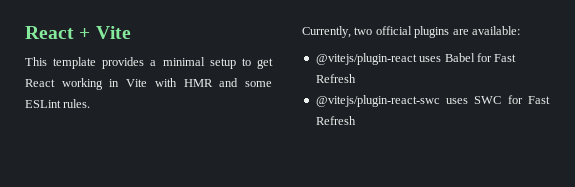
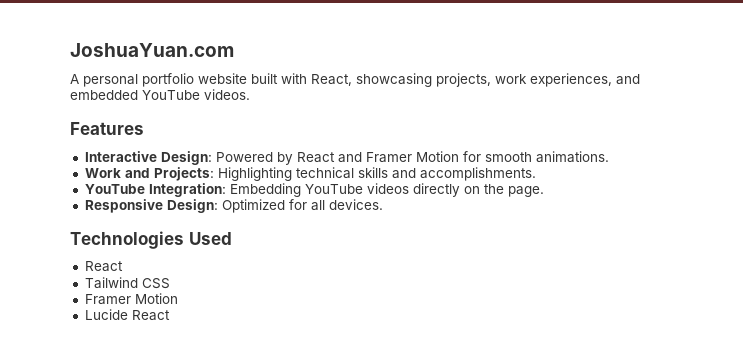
- React + Vite
- This template provides a minimal setup to get React working in Vite with HMR and some ESLint rules.
- Currently, two official plugins are available:
- @vitejs/plugin-react uses Babel for Fast Refresh
- @vitejs/plugin-react-swc uses SWC for Fast Refresh
+ JoshuaYuan.com
+ A personal portfolio website built with React, showcasing projects, work experiences, and embedded YouTube videos.
+ Features
+ Interactive Design: Powered by React and Framer Motion for smooth animations.
+ Work and Projects: Highlighting technical skills and accomplishments.
+ YouTube Integration: Embedding YouTube videos directly on the page.
+ Responsive Design: Optimized for all devices.
+ Technologies Used
+ React
+ Tailwind CSS
+ Framer Motion
+ Lucide React

